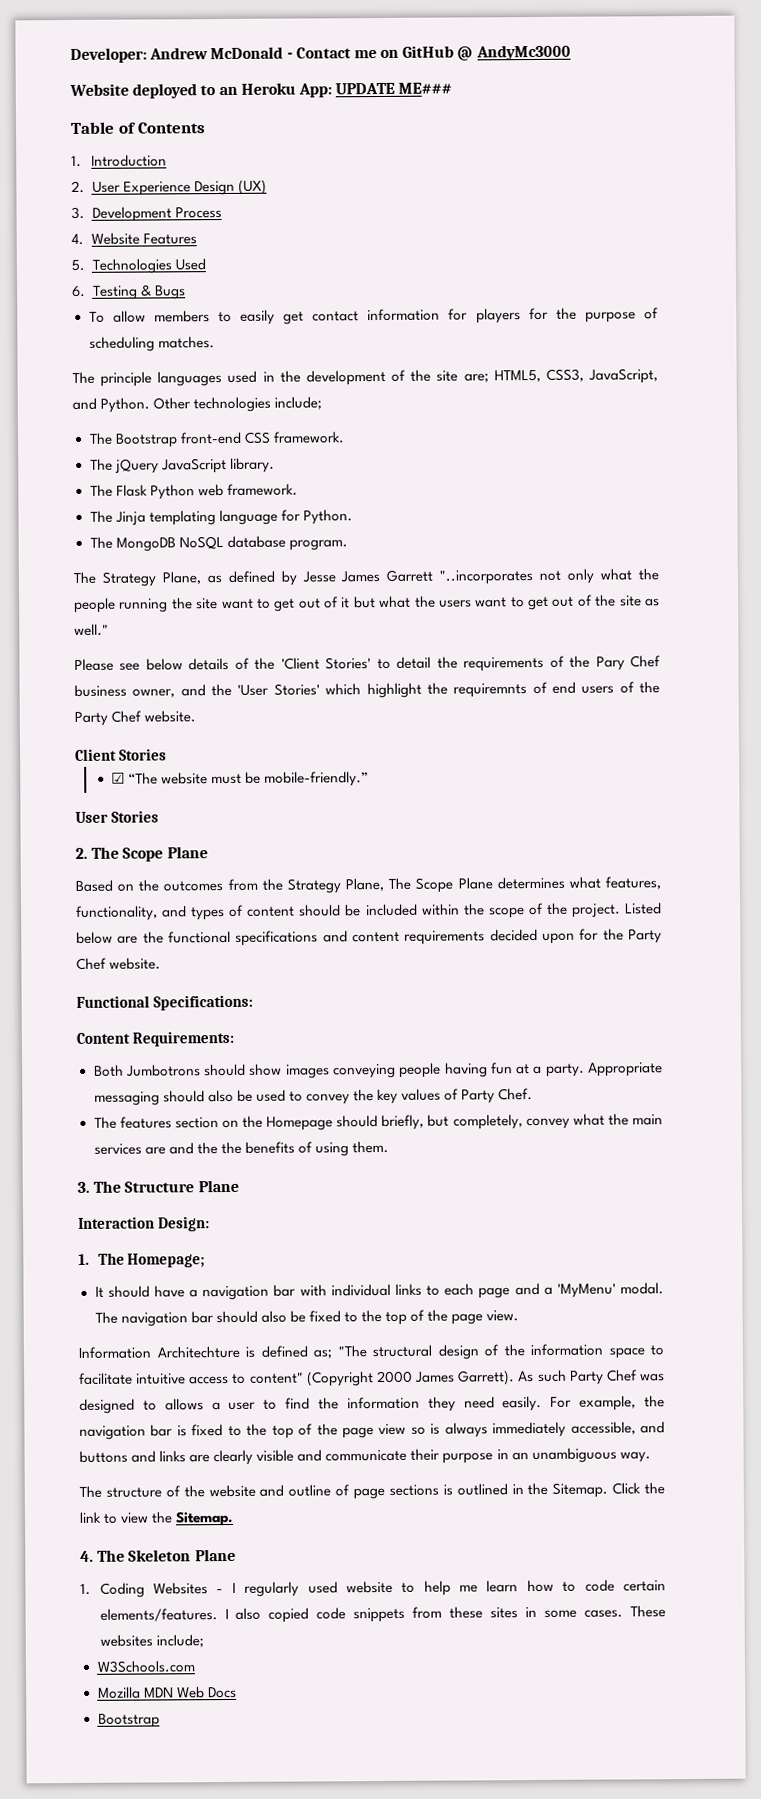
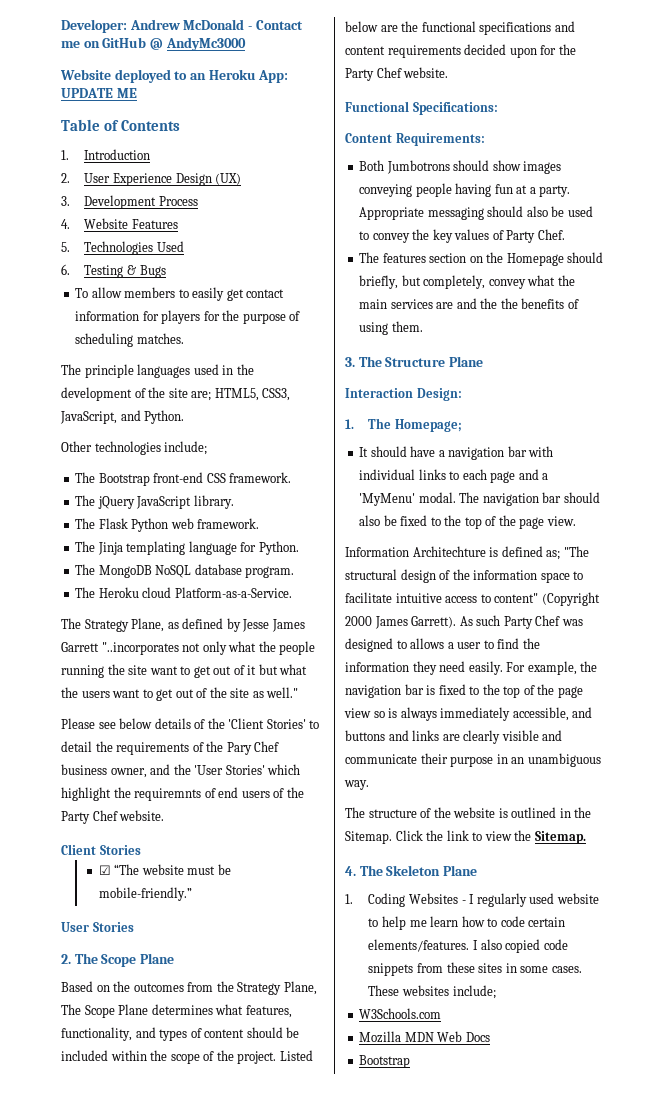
- Website deployed to an Heroku App: UPDATE ME###
+ Website deployed to an Heroku App: UPDATE ME
- The principle languages used in the development of the site are; HTML5, CSS3, JavaScript, and Python. Other technologies include;
+ The principle languages used in the development of the site are; HTML5, CSS3, JavaScript, and Python.
+ Other technologies include;
+ The Heroku cloud Platform-as-a-Service.
- The structure of the website and outline of page sections is outlined in the Sitemap.
+ The structure of the website is outlined in the Sitemap.

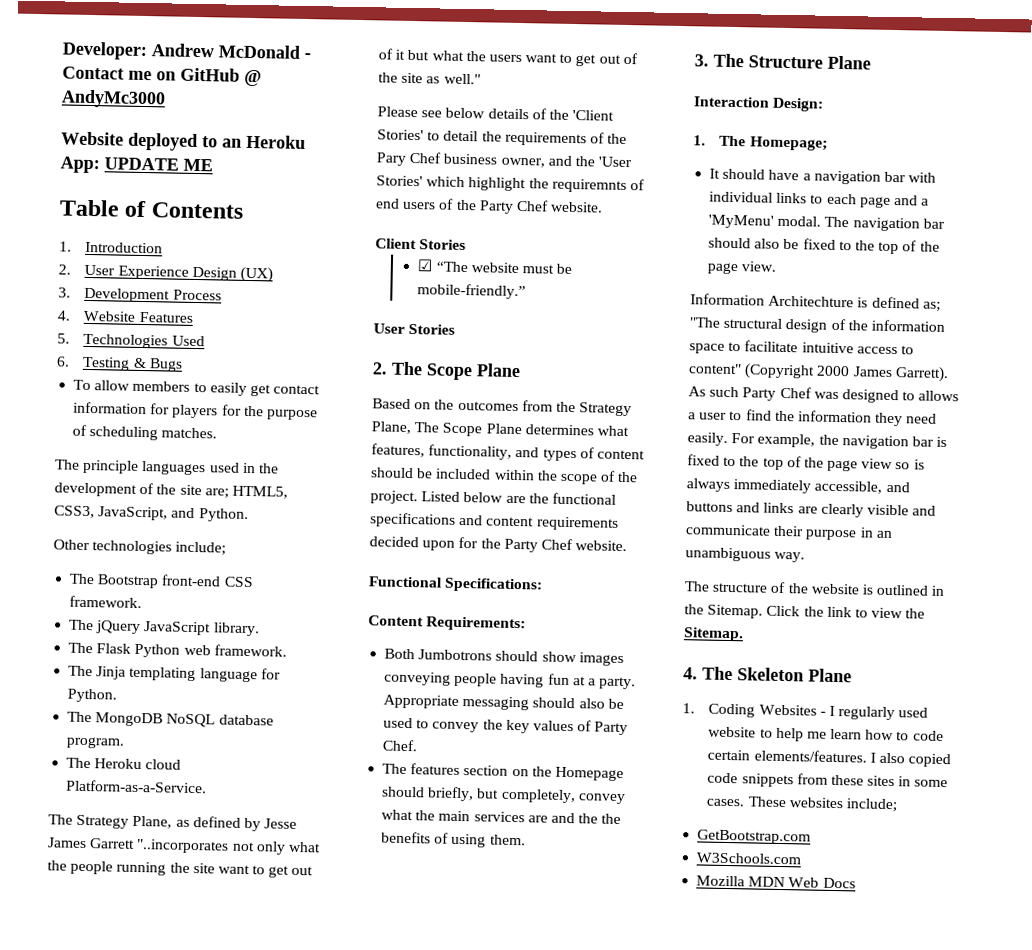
+ GetBootstrap.com
  Mozilla MDN Web Docs
- Bootstrap

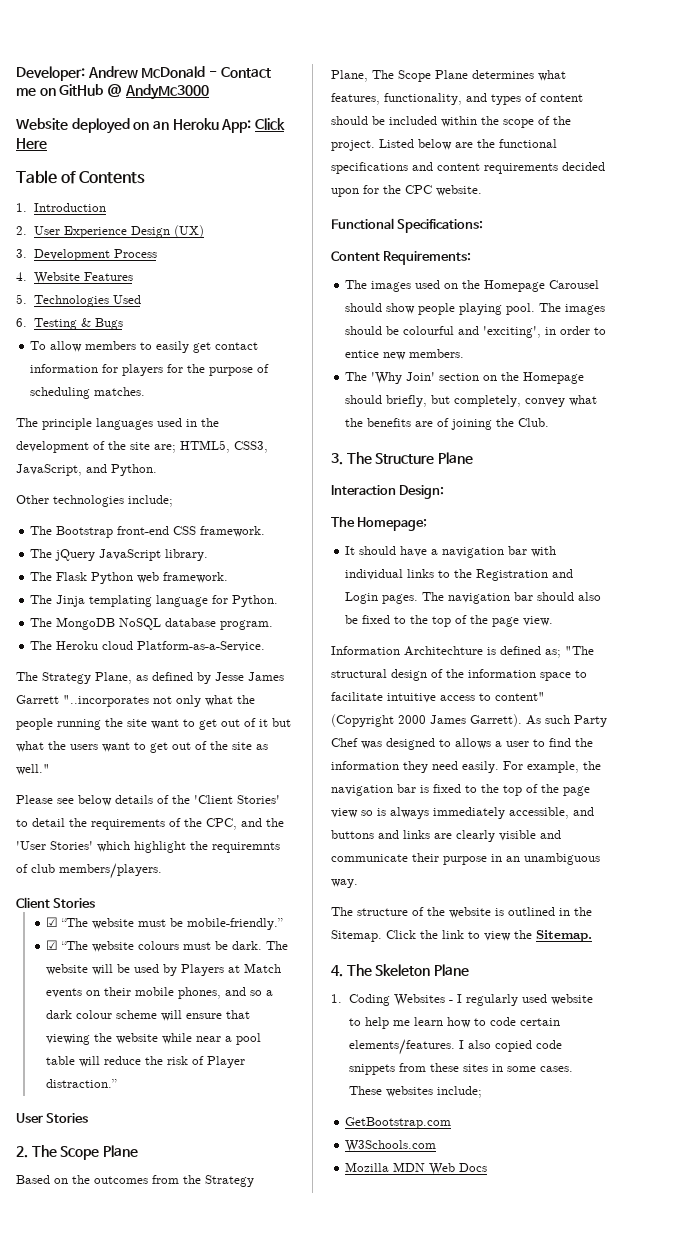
- Website deployed to an Heroku App: UPDATE ME
+ Website deployed on an Heroku App: Click Here
- Please see below details of the 'Client Stories' to detail the requirements of the Pary Chef business owner, and the 'User Stories' which highlight the requiremnts of end users of the Party Chef website.
+ Please see below details of the 'Client Stories' to detail the requirements of the CPC, and the 'User Stories' which highlight the requiremnts of club members/players.
+ ☑ “The website colours must be dark. The website will be used by Players at Match events on their mobile phones, and so a dark colour scheme will ensure that viewing the website while near a pool table will reduce the risk of Player distraction.”
- Listed below are the functional specifications and content requirements decided upon for the Party Chef website.
+ Listed below are the functional specifications and content requirements decided upon for the CPC website.
- Both Jumbotrons should show images conveying people having fun at a party. Appropriate messaging should also be used to convey the key values of Party Chef.
- The features section on the Homepage should briefly, but completely, convey what the main services are and the the benefits of using them.
+ The images used on the Homepage Carousel should show people playing pool. The images should be colourful and 'exciting', in order to entice new members.
+ The 'Why Join' section on the Homepage should briefly, but completely, convey what the benefits are of joining the Club.
- 1. The Homepage;
+ The Homepage;
- It should have a navigation bar with individual links to each page and a 'MyMenu' modal.
+ It should have a navigation bar with individual links to the Registration and Login pages.

